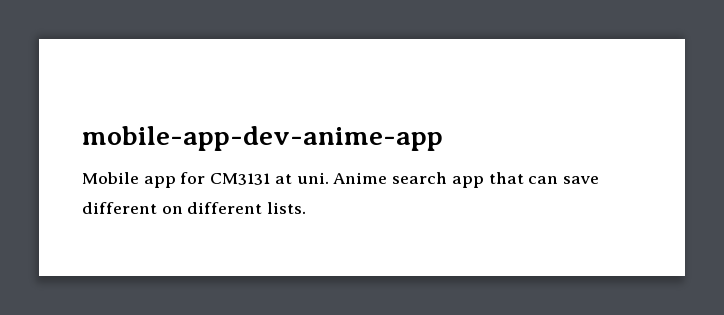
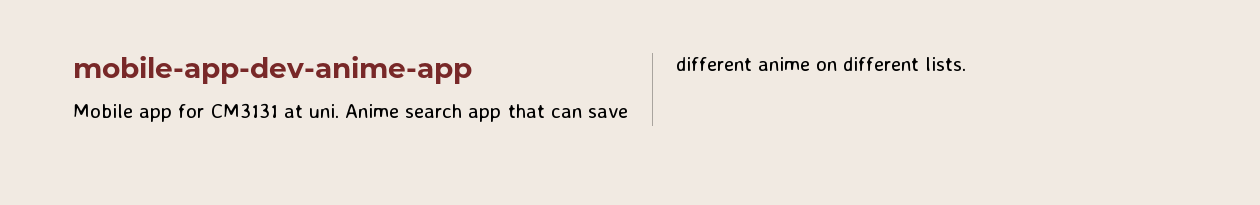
- Anime search app that can save different on different lists.
+ Anime search app that can save different anime on different lists.

